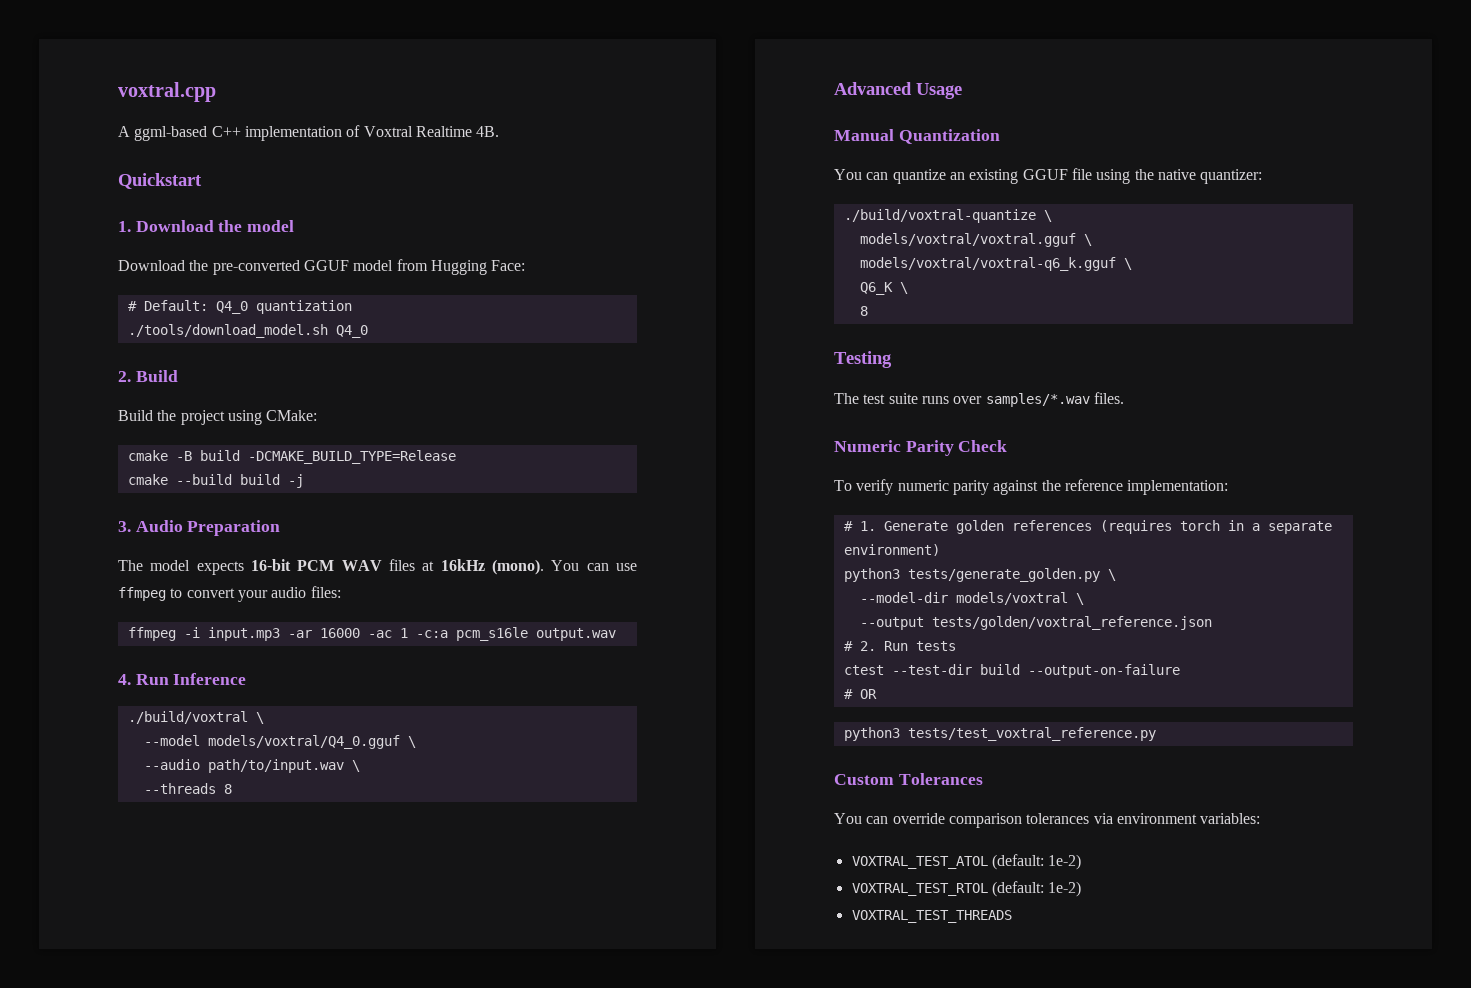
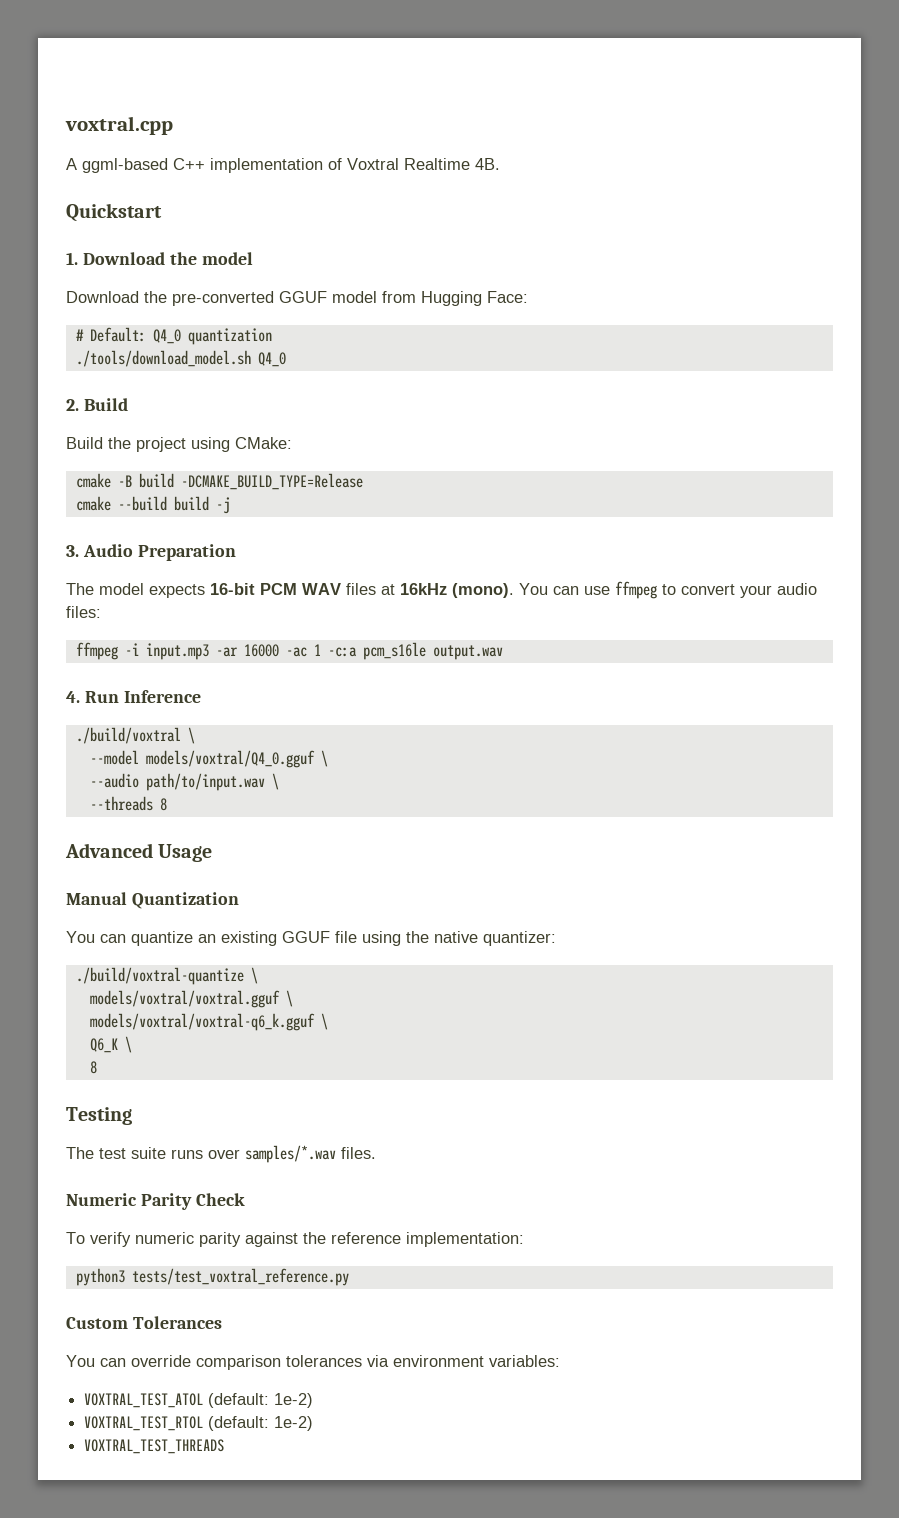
- # 1. Generate golden references (requires torch in a separate environment)
- python3 tests/generate_golden.py \
- --model-dir models/voxtral \
- --output tests/golden/voxtral_reference.json
- # 2. Run tests
- ctest --test-dir build --output-on-failure
- # OR

